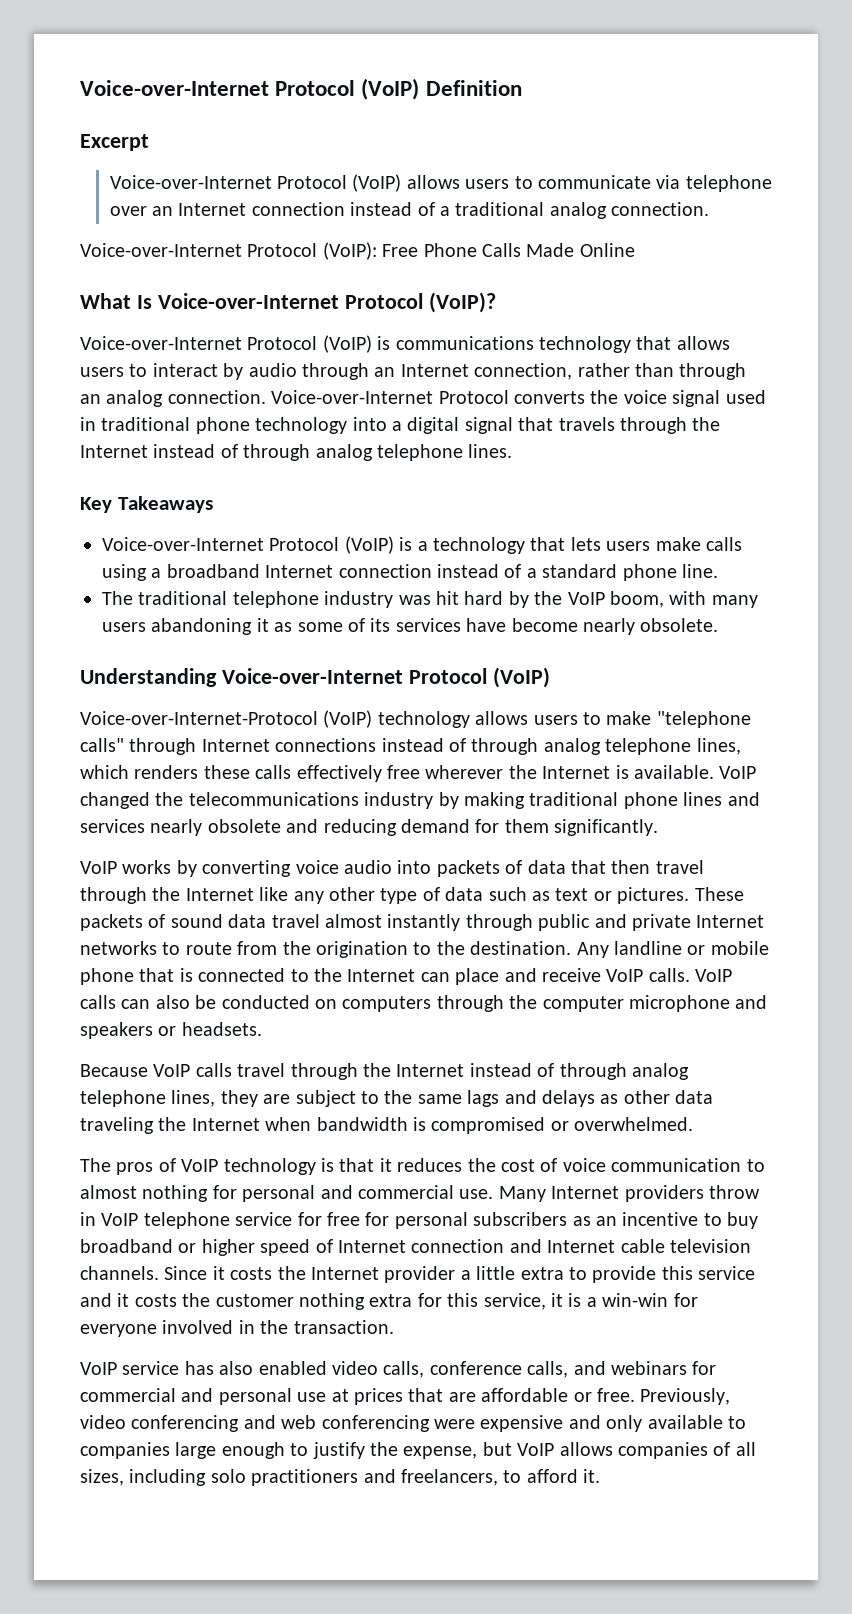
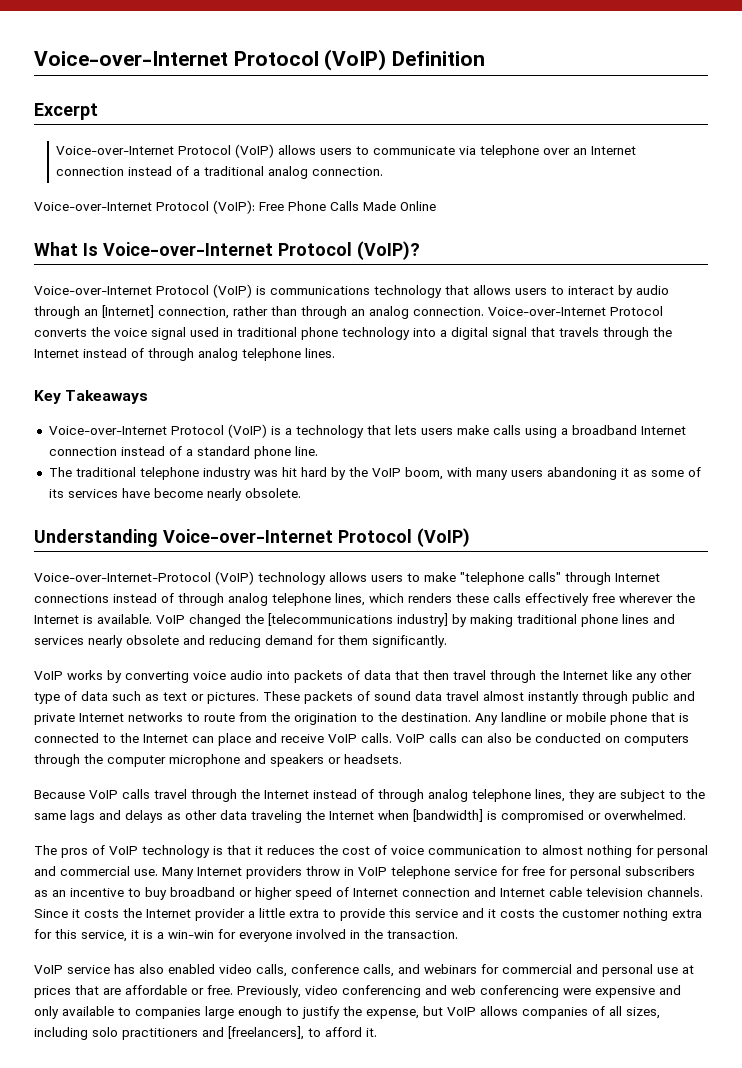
- Voice-over-Internet Protocol (VoIP) is communications technology that allows users to interact by audio through an Internet connection, rather than through an analog connection.
+ Voice-over-Internet Protocol (VoIP) is communications technology that allows users to interact by audio through an [Internet] connection, rather than through an analog connection.
- VoIP changed the telecommunications industry by making traditional phone lines and services nearly obsolete and reducing demand for them significantly.
+ VoIP changed the [telecommunications industry] by making traditional phone lines and services nearly obsolete and reducing demand for them significantly.
- Because VoIP calls travel through the Internet instead of through analog telephone lines, they are subject to the same lags and delays as other data traveling the Internet when bandwidth is compromised or overwhelmed.
+ Because VoIP calls travel through the Internet instead of through analog telephone lines, they are subject to the same lags and delays as other data traveling the Internet when [bandwidth] is compromised or overwhelmed.
- Previously, video conferencing and web conferencing were expensive and only available to companies large enough to justify the expense, but VoIP allows companies of all sizes, including solo practitioners and freelancers, to afford it.
+ Previously, video conferencing and web conferencing were expensive and only available to companies large enough to justify the expense, but VoIP allows companies of all sizes, including solo practitioners and [freelancers], to afford it.

